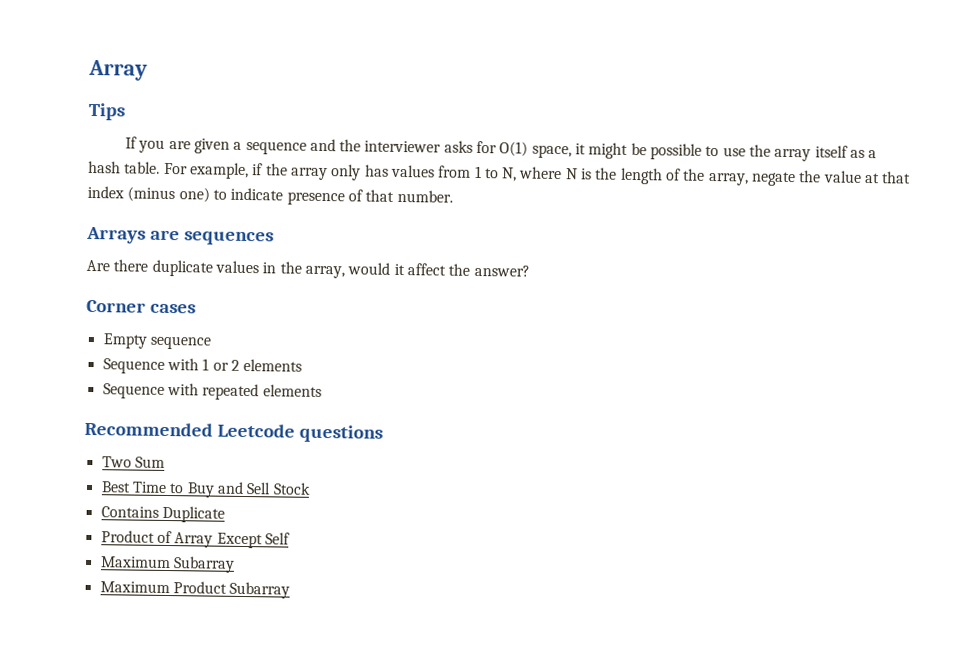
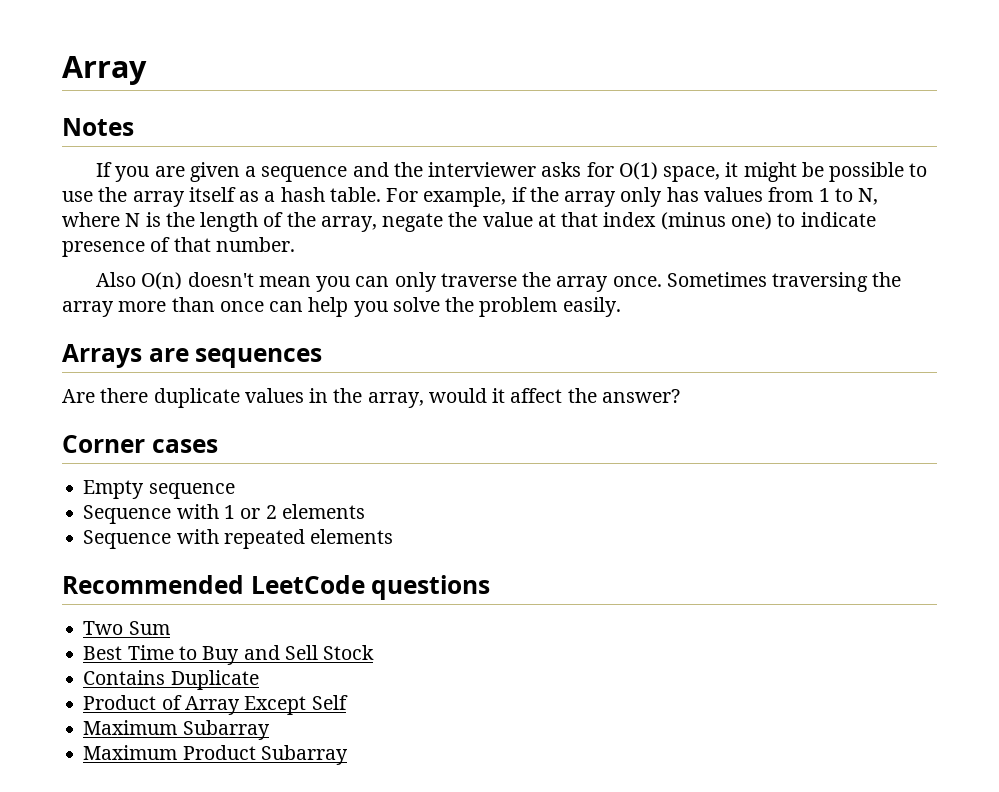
- Tips
+ Notes
+ Also O(n) doesn't mean you can only traverse the array once. Sometimes traversing the array more than once can help you solve the problem easily.
- Recommended Leetcode questions
+ Recommended LeetCode questions

